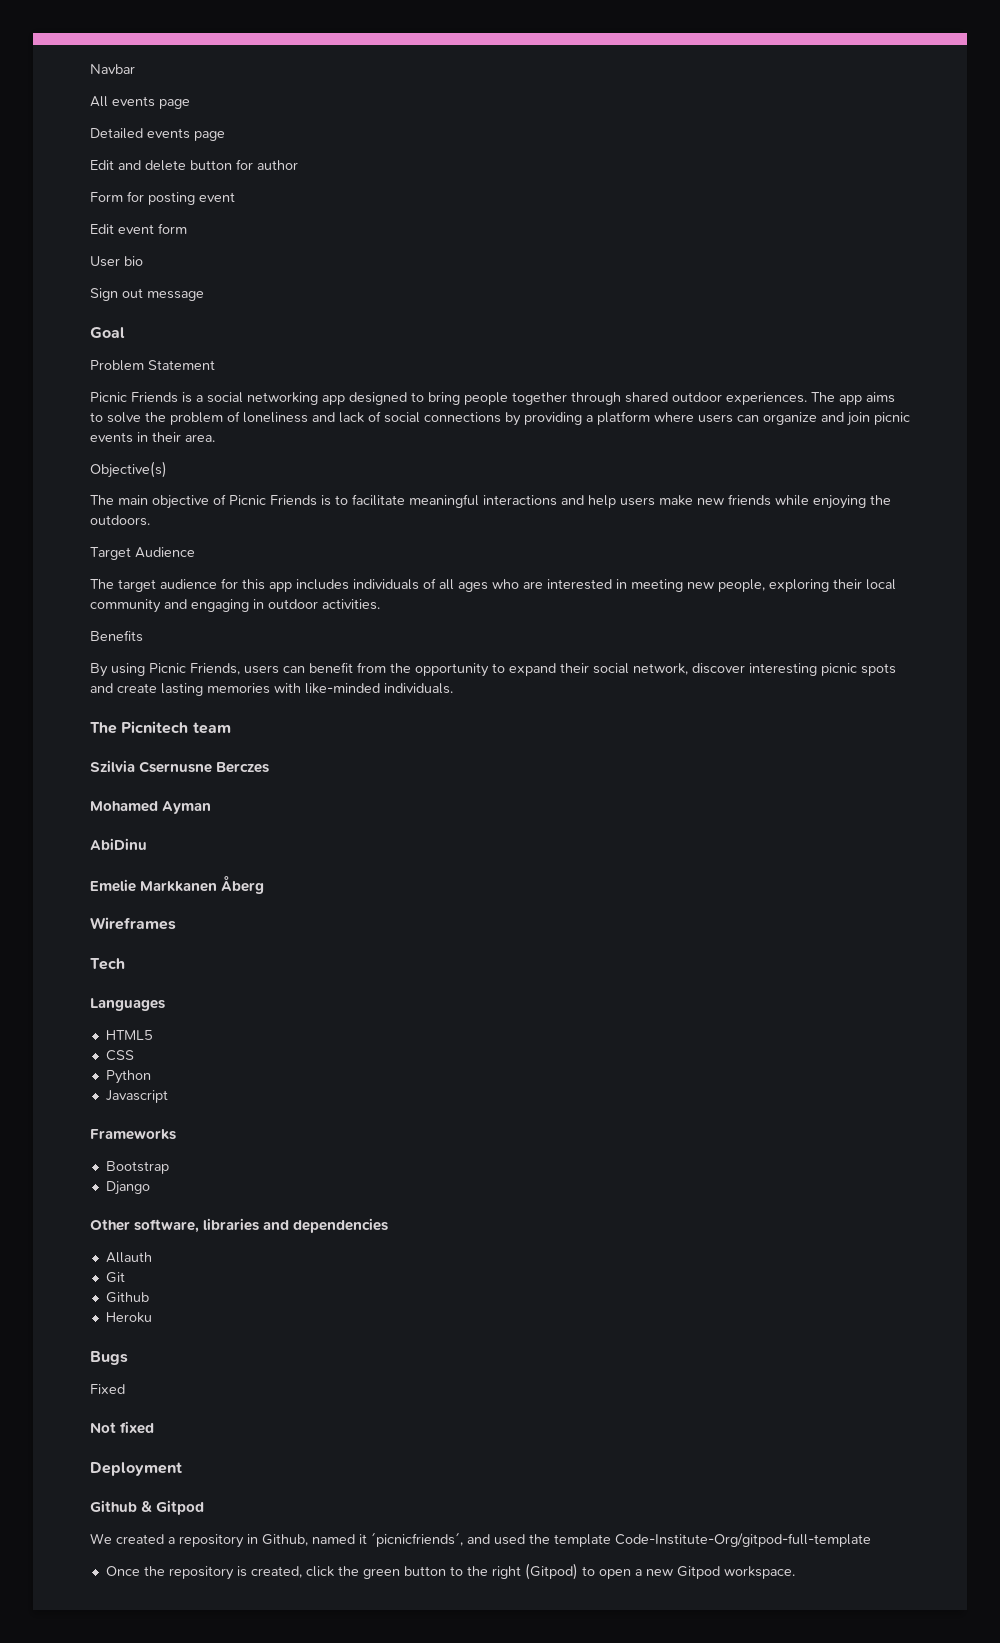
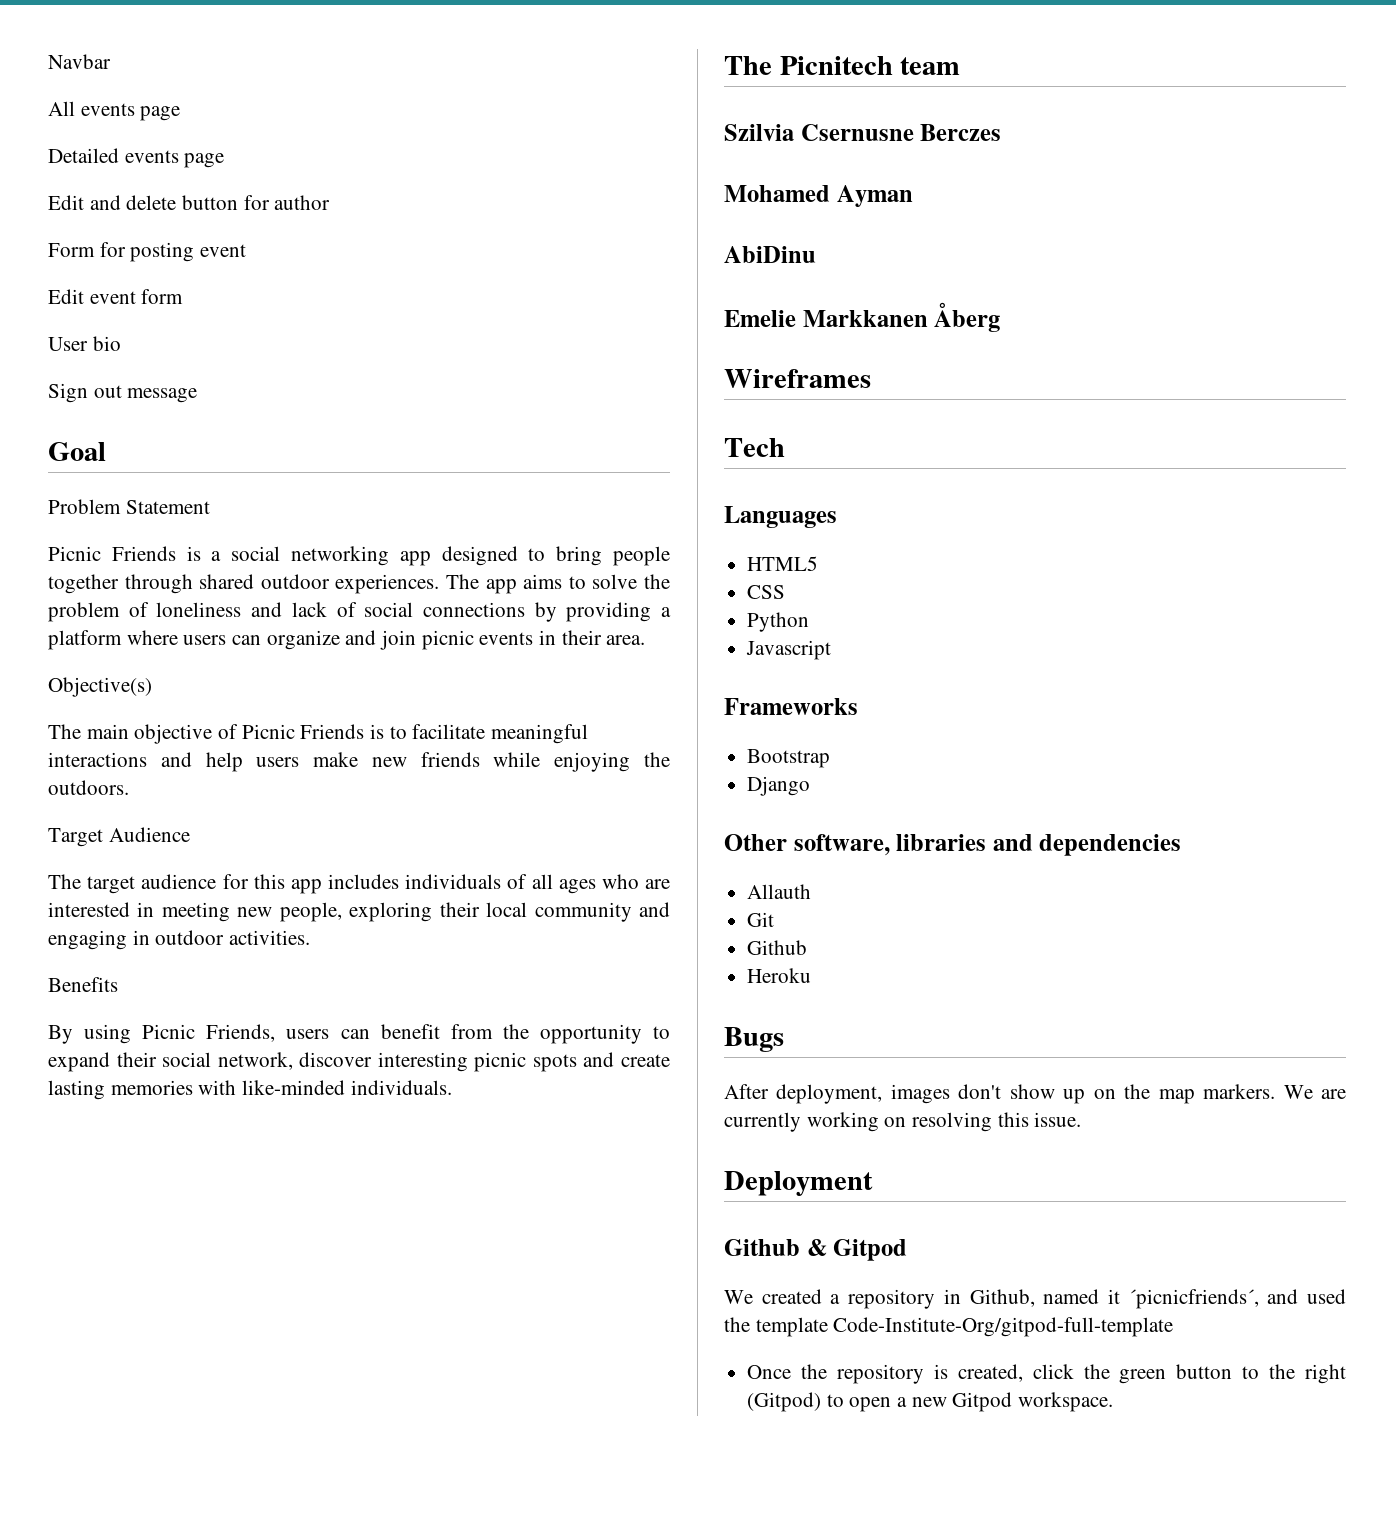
- Fixed
- Not fixed
+ After deployment, images don't show up on the map markers. We are currently working on resolving this issue.

